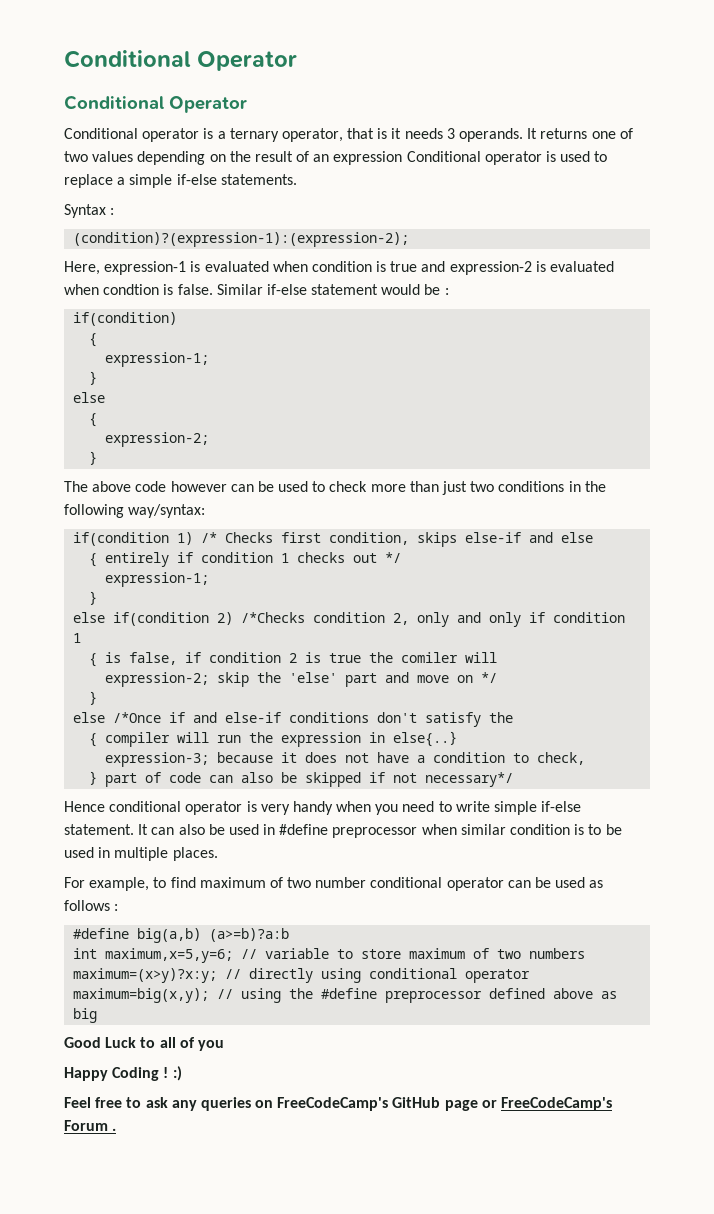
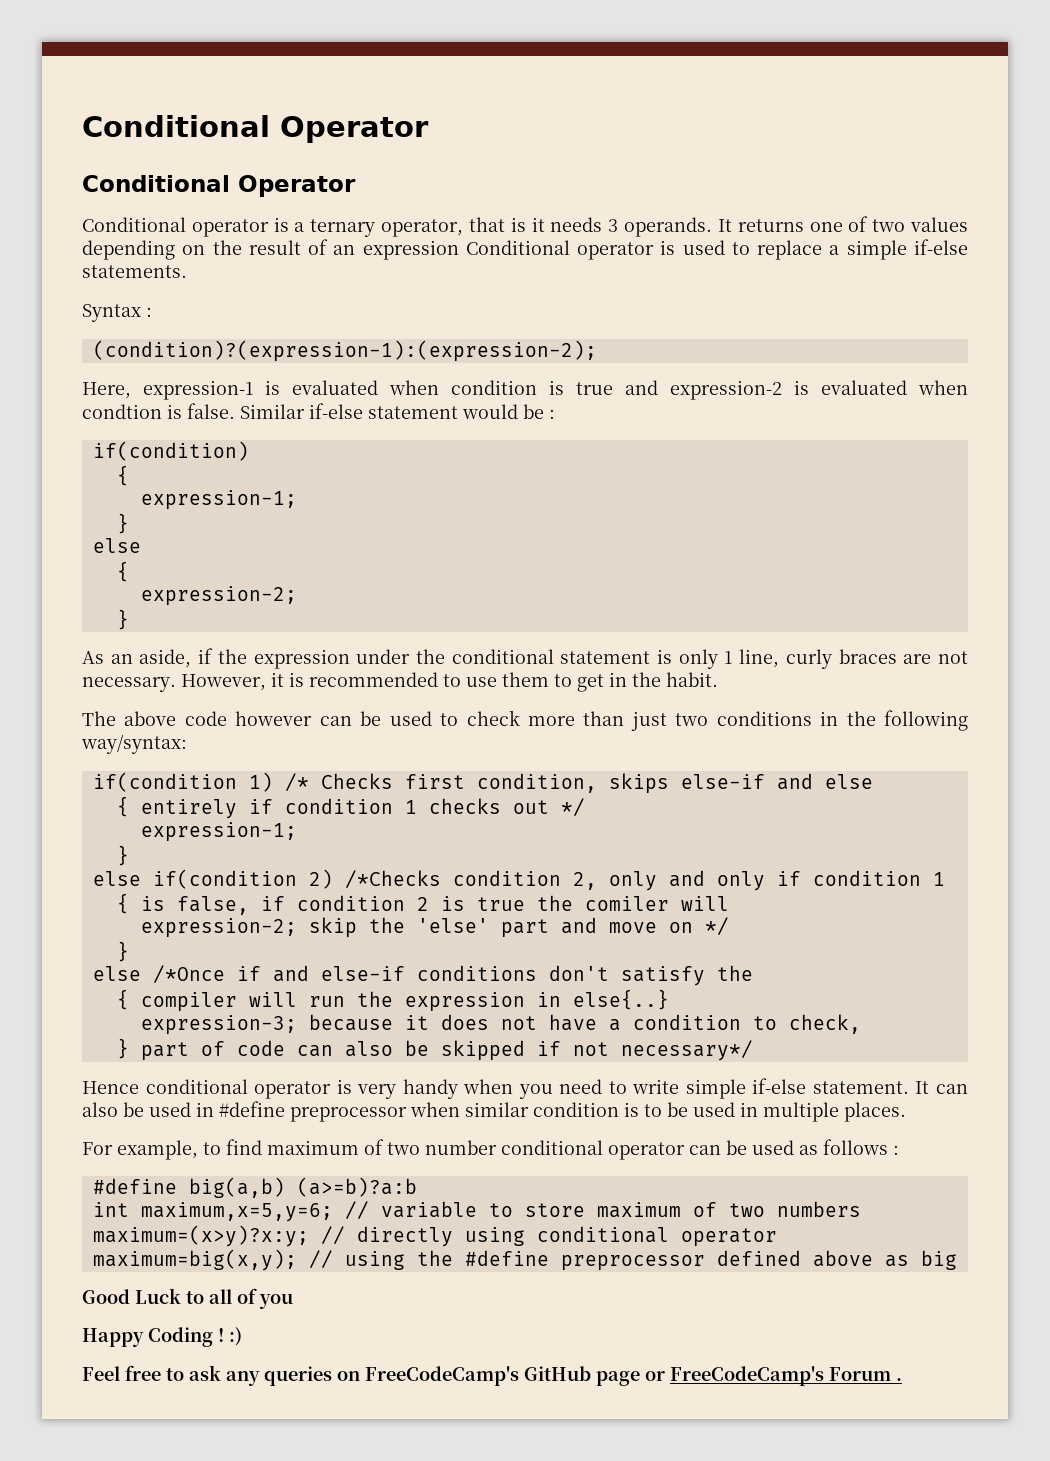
+ As an aside, if the expression under the conditional statement is only 1 line, curly braces are not necessary. However, it is recommended to use them to get in the habit.

